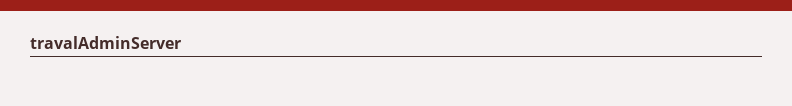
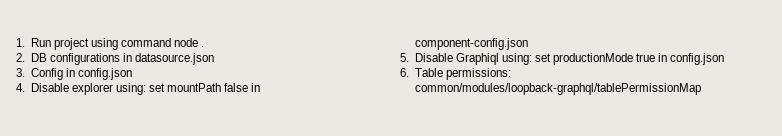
- travalAdminServer
+ 1. Run project using command node .
+ 2. DB configurations in datasource.json
+ 3. Config in config.json
+ 4. Disable explorer using: set mountPath false in component-config.json
+ 5. Disable Graphiql using: set productionMode true in config.json
+ 6. Table permissions: common/modules/loopback-graphql/tablePermissionMap

